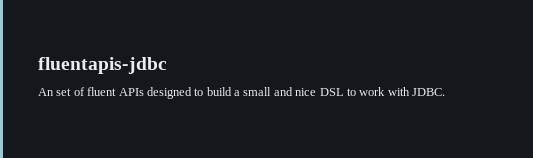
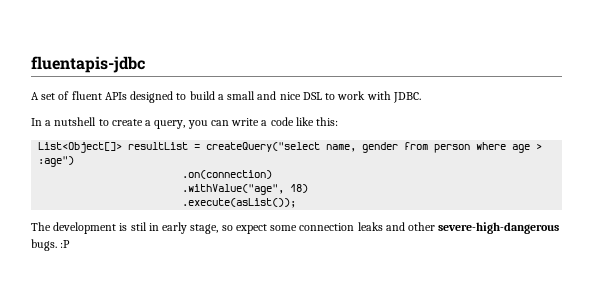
- An set of fluent APIs designed to build a small and nice DSL to work with JDBC.
+ A set of fluent APIs designed to build a small and nice DSL to work with JDBC.
+ In a nutshell to create a query, you can write a code like this:
+ List<Object[]> resultList = createQuery("select name, gender from person where age > :age")
+ .on(connection)
+ .withValue("age", 18)
+ .execute(asList());
+ The development is stil in early stage, so expect some connection leaks and other severe-high-dangerous bugs. :P

